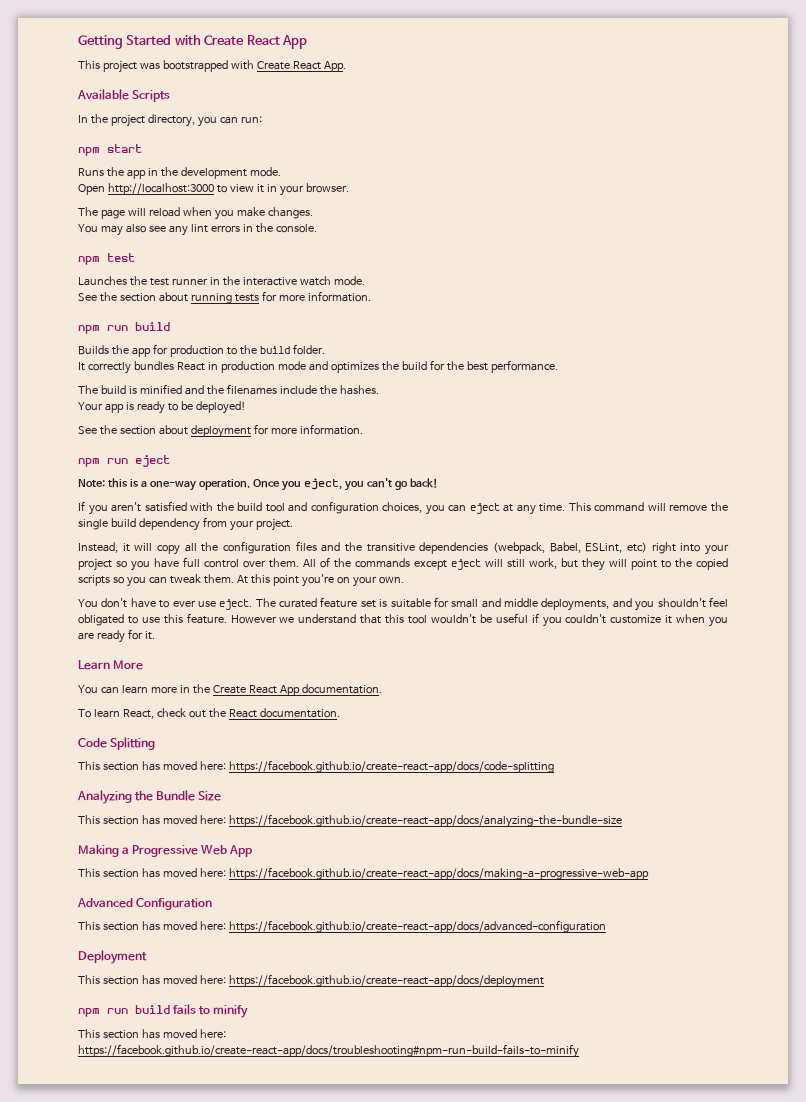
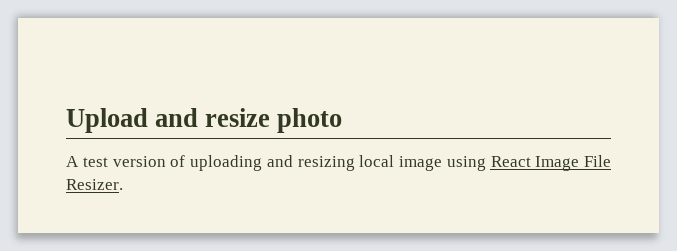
- Getting Started with Create React App
- This project was bootstrapped with Create React App.
- Available Scripts
- In the project directory, you can run:
- npm start
- Runs the app in the development mode.
- Open http://localhost:3000 to view it in your browser.
- The page will reload when you make changes.
- You may also see any lint errors in the console.
- npm test
- Launches the test runner in the interactive watch mode.
- See the section about running tests for more information.
- npm run build
- Builds the app for production to the build folder.
- It correctly bundles React in production mode and optimizes the build for the best performance.
- The build is minified and the filenames include the hashes.
- Your app is ready to be deployed!
- See the section about deployment for more information.
- npm run eject
- Note: this is a one-way operation. Once you eject, you can't go back!
- If you aren't satisfied with the build tool and configuration choices, you can eject at any time. This command will remove the single build dependency from your project.
- Instead, it will copy all the configuration files and the transitive dependencies (webpack, Babel, ESLint, etc) right into your project so you have full control over them. All of the commands except eject will still work, but they will point to the copied scripts so you can tweak them. At this point you're on your own.
- You don't have to ever use eject. The curated feature set is suitable for small and middle deployments, and you shouldn't feel obligated to use this feature. However we understand that this tool wouldn't be useful if you couldn't customize it when you are ready for it.
- Learn More
- You can learn more in the Create React App documentation.
- To learn React, check out the React documentation.
- Code Splitting
- This section has moved here: https://facebook.github.io/create-react-app/docs/code-splitting
- Analyzing the Bundle Size
- This section has moved here: https://facebook.github.io/create-react-app/docs/analyzing-the-bundle-size
- Making a Progressive Web App
- This section has moved here: https://facebook.github.io/create-react-app/docs/making-a-progressive-web-app
- Advanced Configuration
- This section has moved here: https://facebook.github.io/create-react-app/docs/advanced-configuration
- Deployment
- This section has moved here: https://facebook.github.io/create-react-app/docs/deployment
- npm run build fails to minify
- This section has moved here: https://facebook.github.io/create-react-app/docs/troubleshooting#npm-run-build-fails-to-minify
+ Upload and resize photo
+ A test version of uploading and resizing local image using React Image File Resizer.

